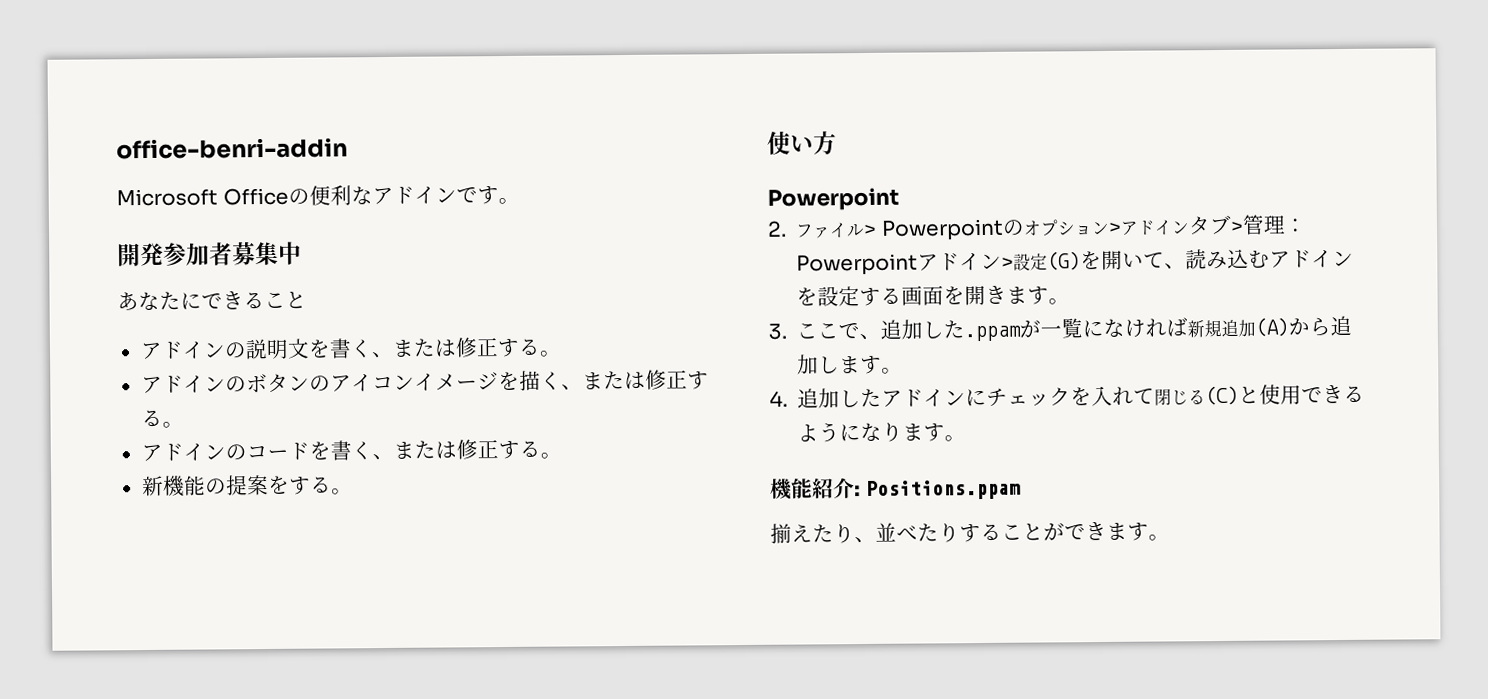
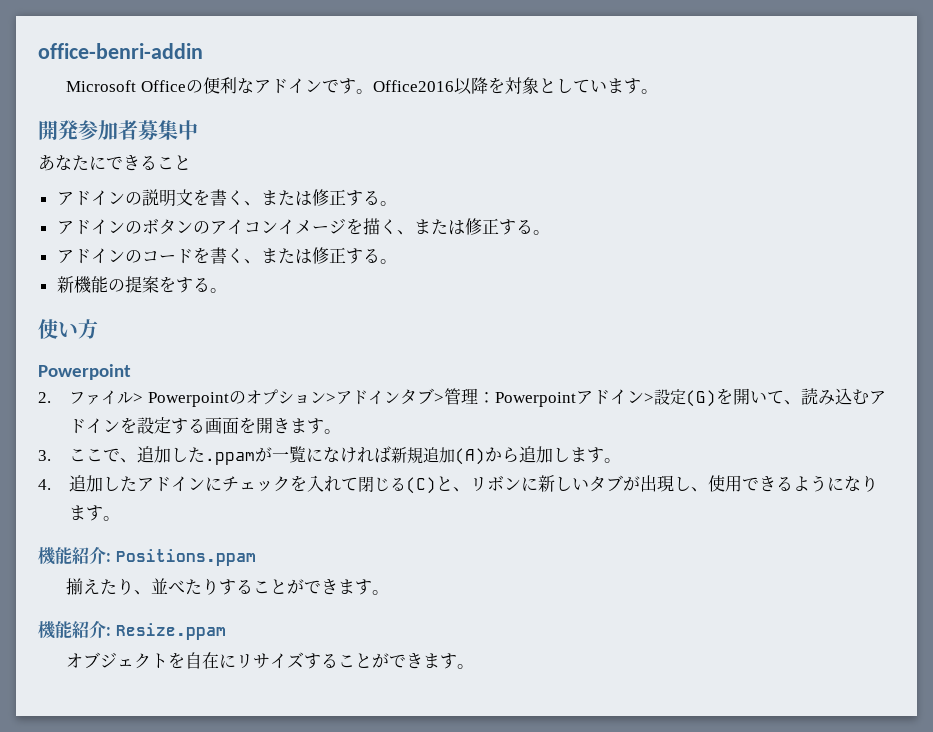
+ Office2016以降を対象としています。
- 4.追加したアドインにチェックを入れて閉じる(C)と使用できるようになります。
+ 4.追加したアドインにチェックを入れて閉じる(C)と、リボンに新しいタブが出現し、使用できるようになります。
+ 機能紹介: Resize.ppam
+ オブジェクトを自在にリサイズすることができます。

